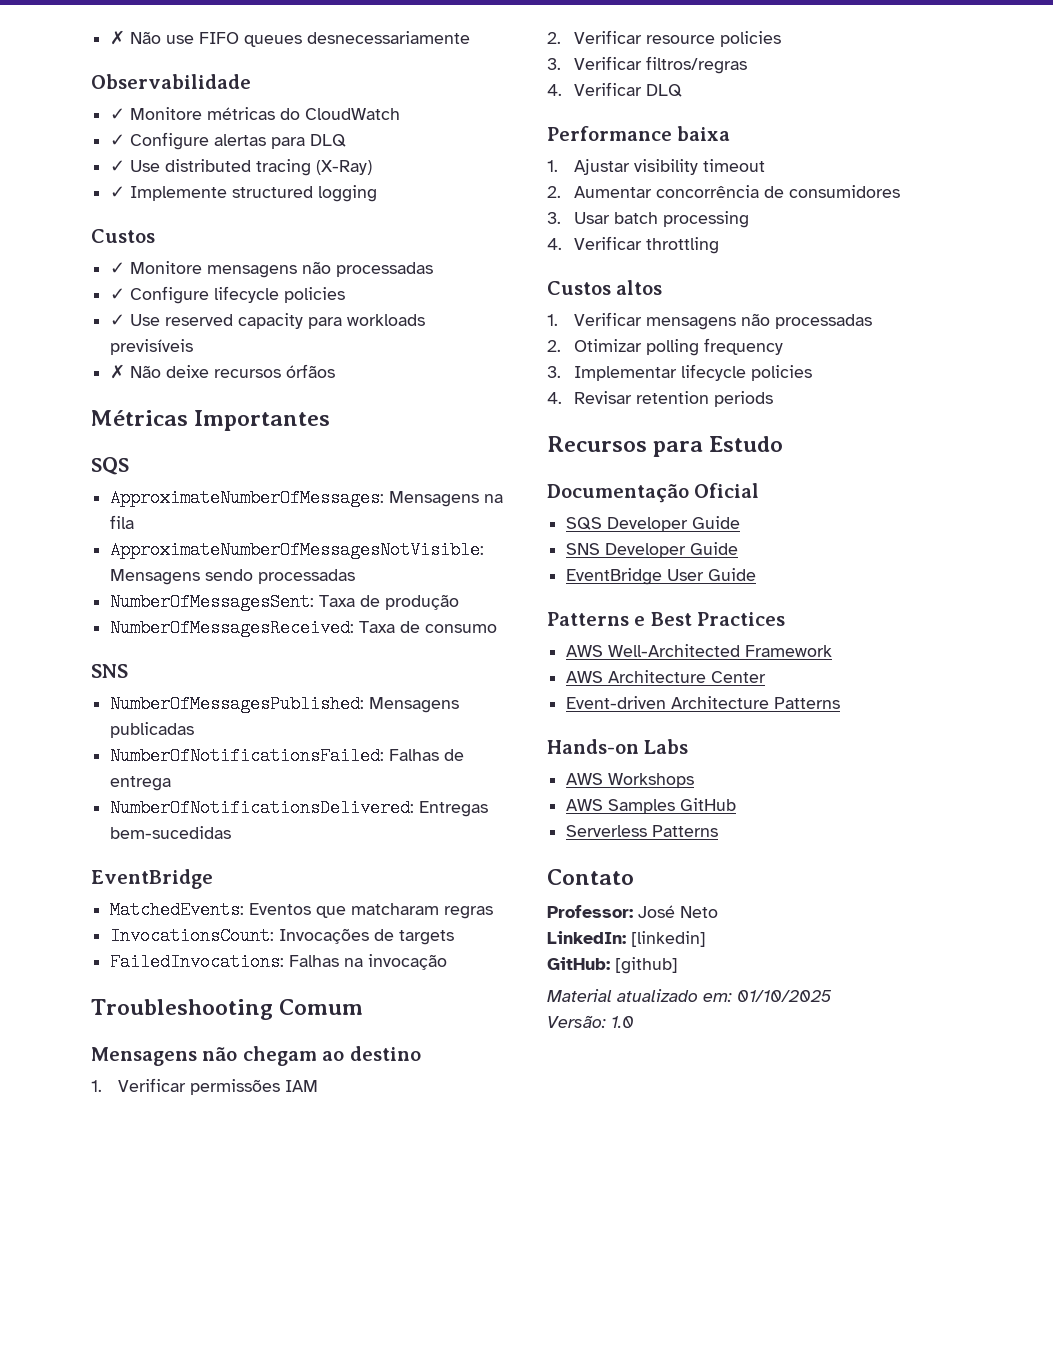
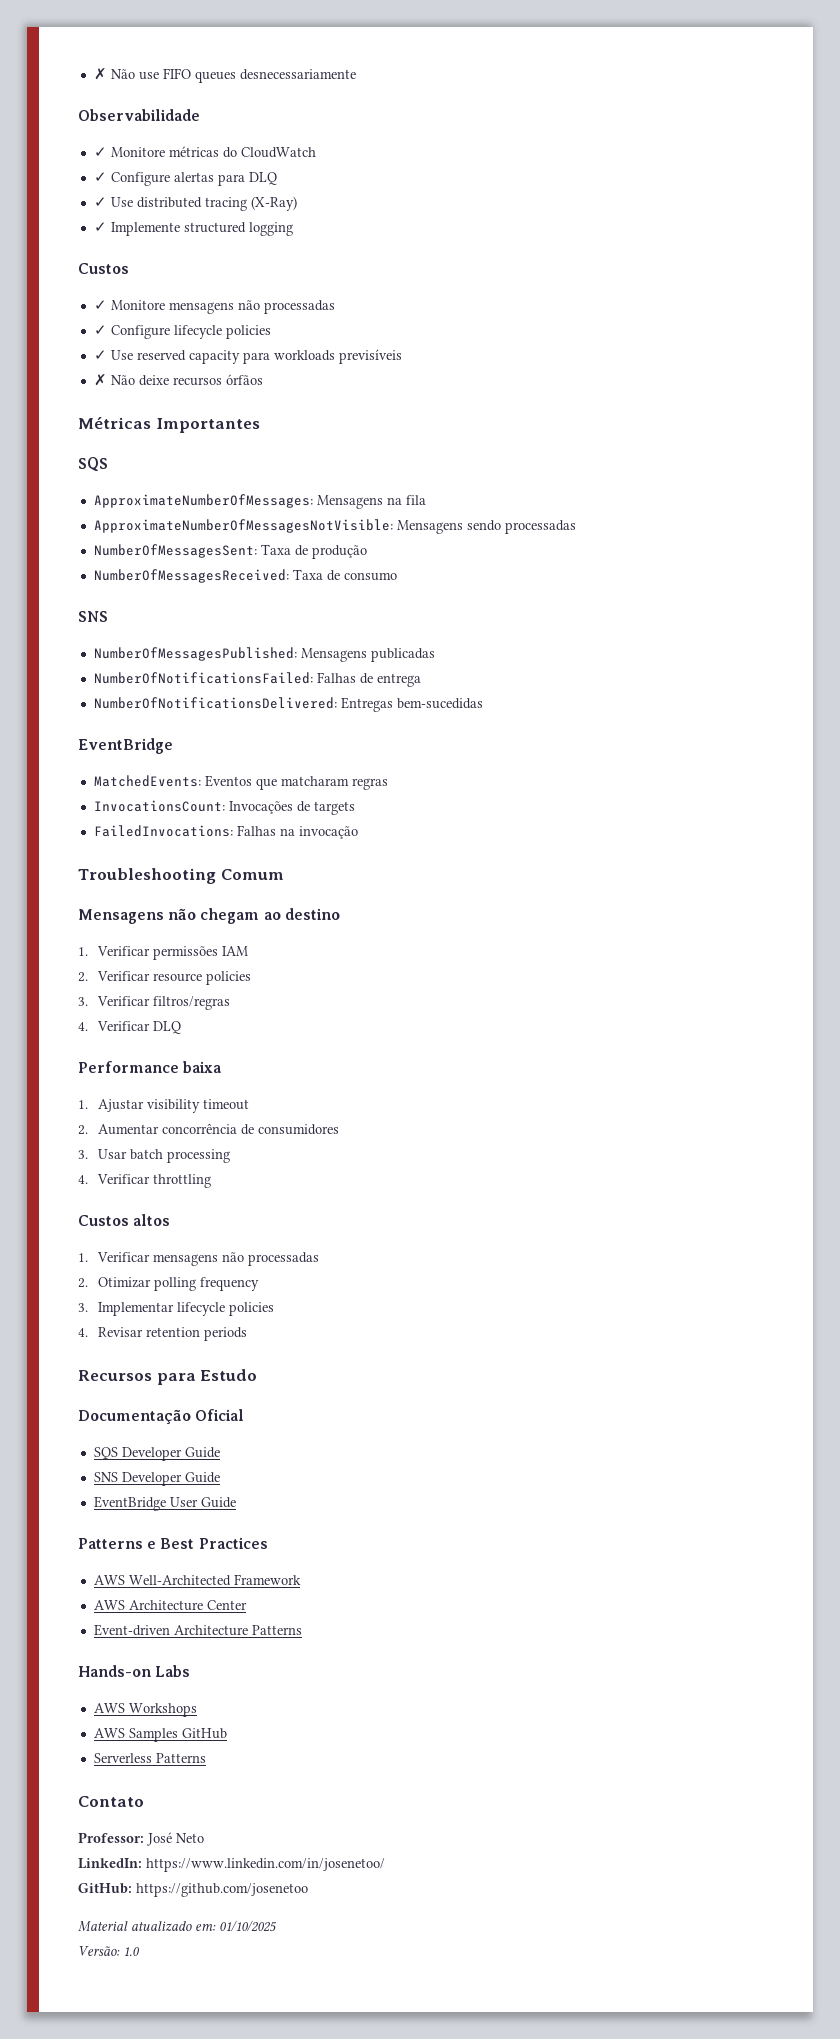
- LinkedIn: [linkedin]
+ LinkedIn: https://www.linkedin.com/in/josenetoo/
- GitHub: [github]
+ GitHub: https://github.com/josenetoo

